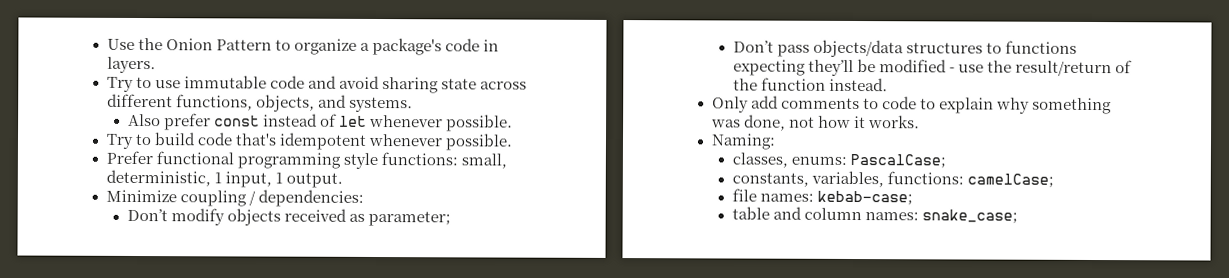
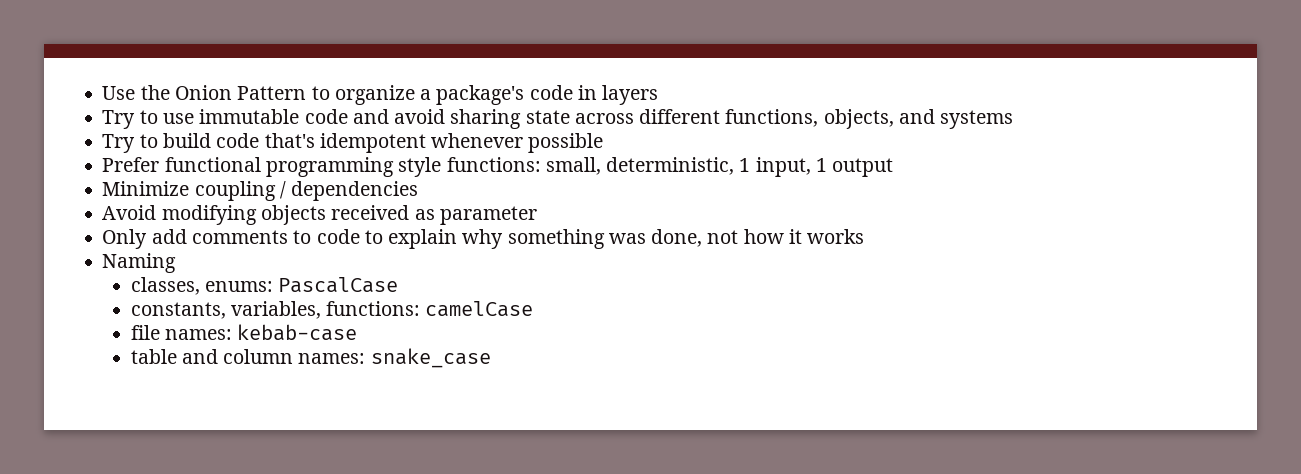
- Use the Onion Pattern to organize a package's code in layers.
+ Use the Onion Pattern to organize a package's code in layers
- Try to use immutable code and avoid sharing state across different functions, objects, and systems.
- Also prefer const instead of let whenever possible.
+ Try to use immutable code and avoid sharing state across different functions, objects, and systems
- Try to build code that's idempotent whenever possible.
+ Try to build code that's idempotent whenever possible
- Prefer functional programming style functions: small, deterministic, 1 input, 1 output.
+ Prefer functional programming style functions: small, deterministic, 1 input, 1 output
- Minimize coupling / dependencies:
- Don’t modify objects received as parameter;
- Don’t pass objects/data structures to functions expecting they’ll be modified - use the result/return of the function instead.
+ Minimize coupling / dependencies
+ Avoid modifying objects received as parameter
- Only add comments to code to explain why something was done, not how it works.
- Naming:
+ Only add comments to code to explain why something was done, not how it works
+ Naming
- classes, enums: PascalCase;
+ classes, enums: PascalCase
- constants, variables, functions: camelCase;
+ constants, variables, functions: camelCase
- file names: kebab-case;
+ file names: kebab-case
- table and column names: snake_case;
+ table and column names: snake_case

